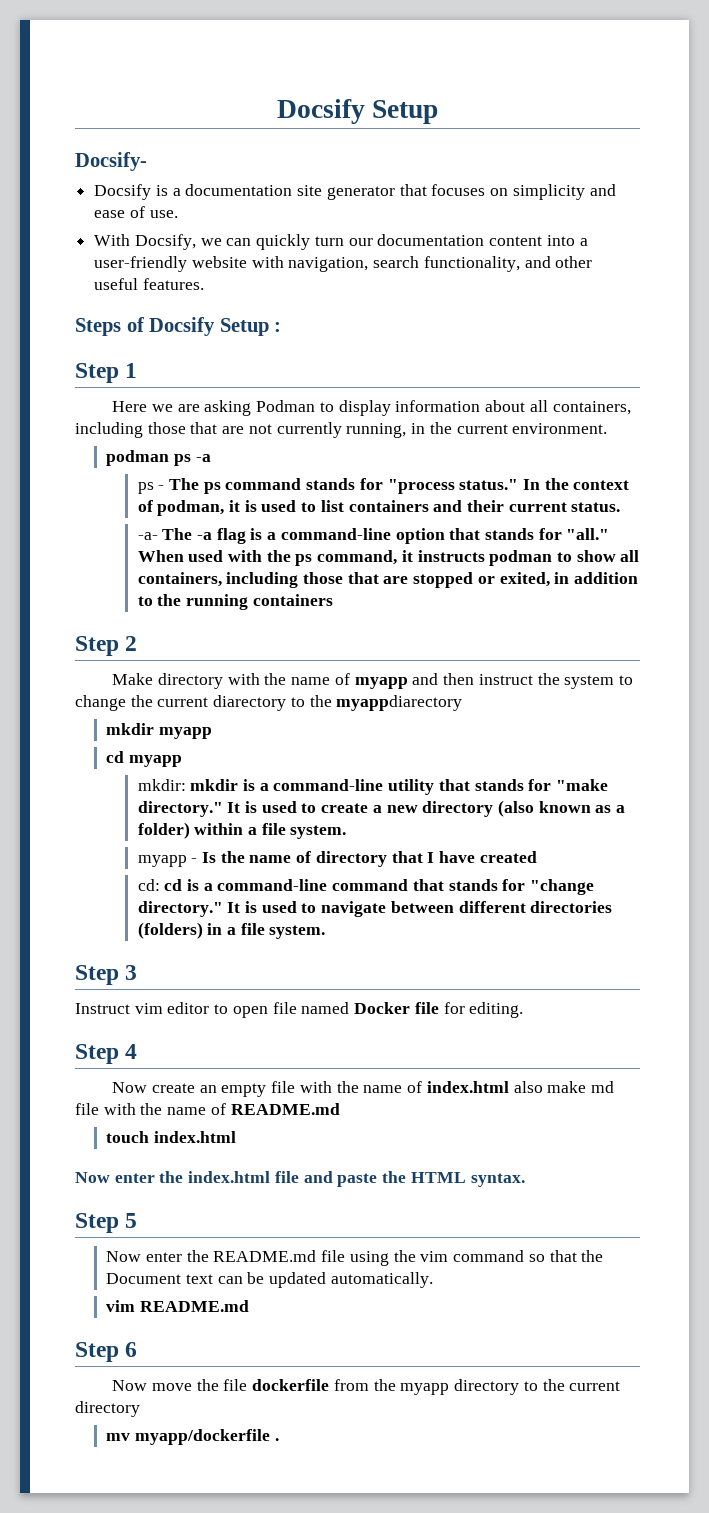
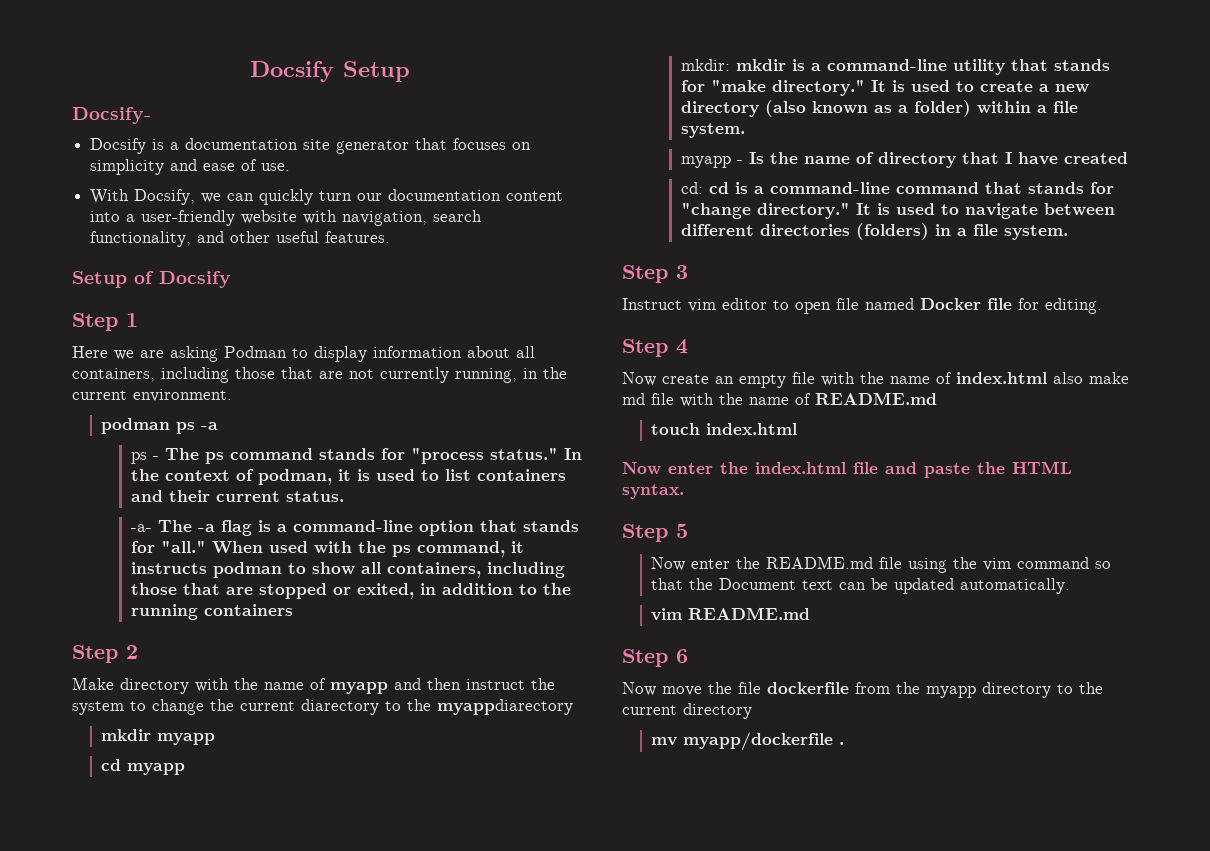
- Steps of Docsify Setup :
+ Setup of Docsify

